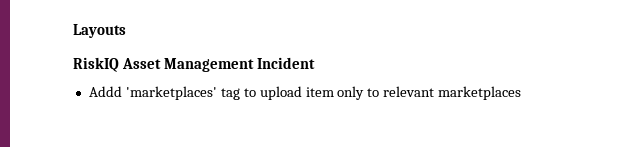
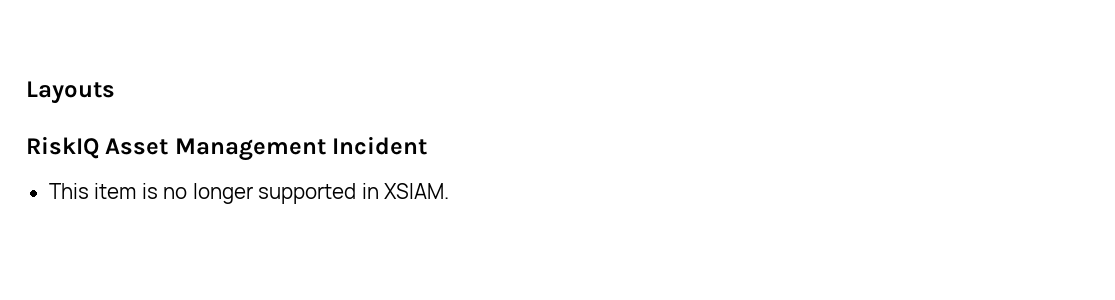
- Addd 'marketplaces' tag to upload item only to relevant marketplaces
+ This item is no longer supported in XSIAM.

